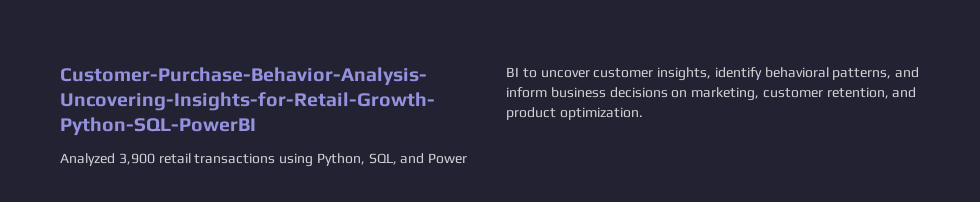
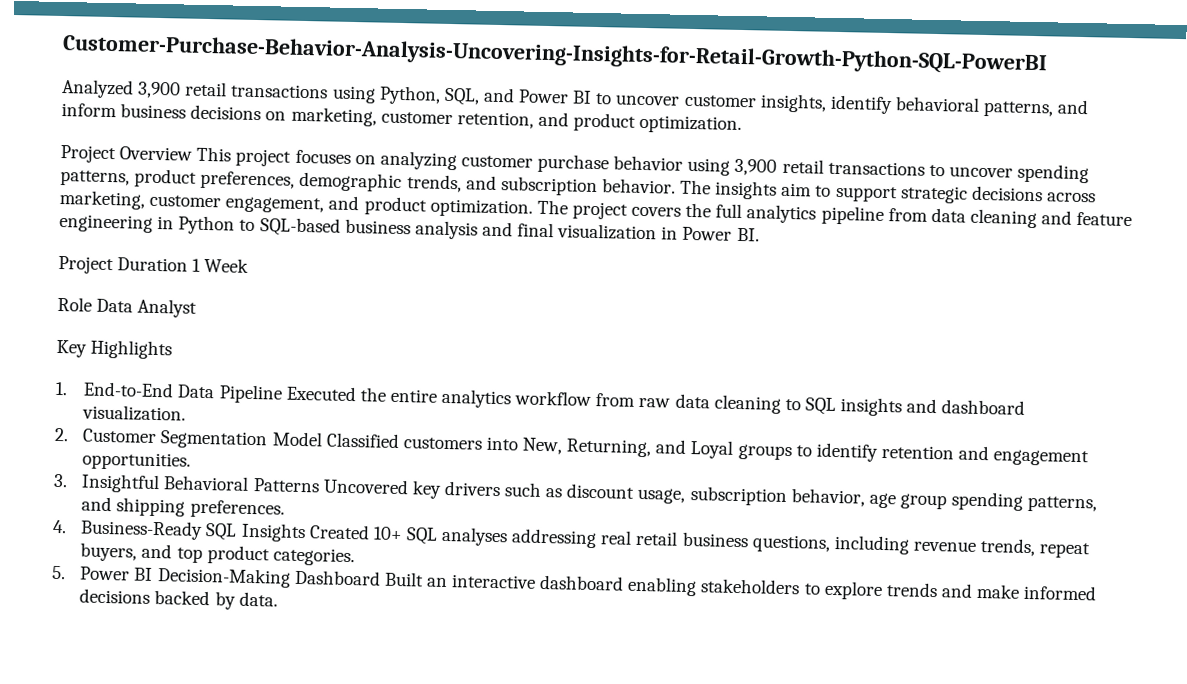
+ Project Overview This project focuses on analyzing customer purchase behavior using 3,900 retail transactions to uncover spending patterns, product preferences, demographic trends, and subscription behavior. The insights aim to support strategic decisions across marketing, customer engagement, and product optimization. The project covers the full analytics pipeline from data cleaning and feature engineering in Python to SQL-based business analysis and final visualization in Power BI.
+ Project Duration 1 Week
+ Role Data Analyst
+ Key Highlights
+ 1. End-to-End Data Pipeline Executed the entire analytics workflow from raw data cleaning to SQL insights and dashboard visualization.
+ 2. Customer Segmentation Model Classified customers into New, Returning, and Loyal groups to identify retention and engagement opportunities.
+ 3. Insightful Behavioral Patterns Uncovered key drivers such as discount usage, subscription behavior, age group spending patterns, and shipping preferences.
+ 4. Business-Ready SQL Insights Created 10+ SQL analyses addressing real retail business questions, including revenue trends, repeat buyers, and top product categories.
+ 5. Power BI Decision-Making Dashboard Built an interactive dashboard enabling stakeholders to explore trends and make informed decisions backed by data.

